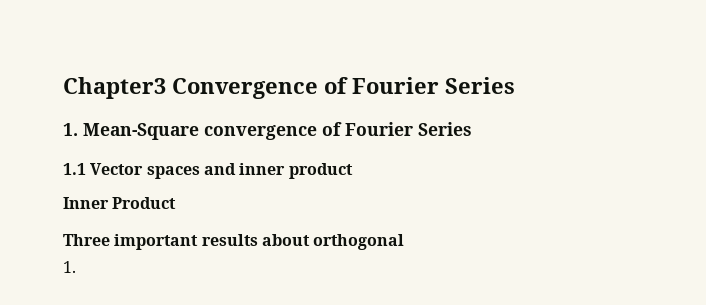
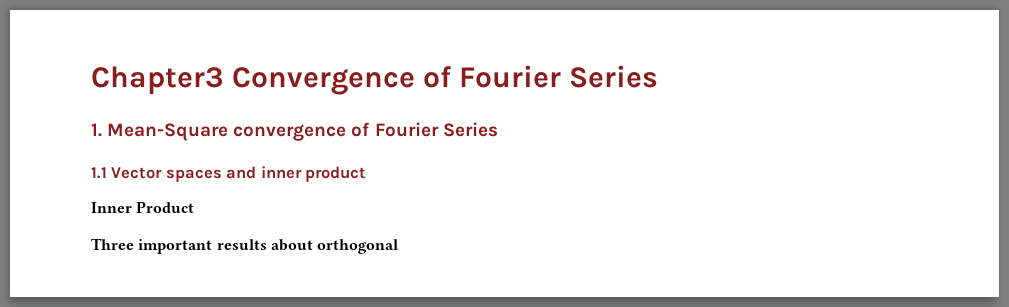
  Three important results about orthogonal
- 1.

